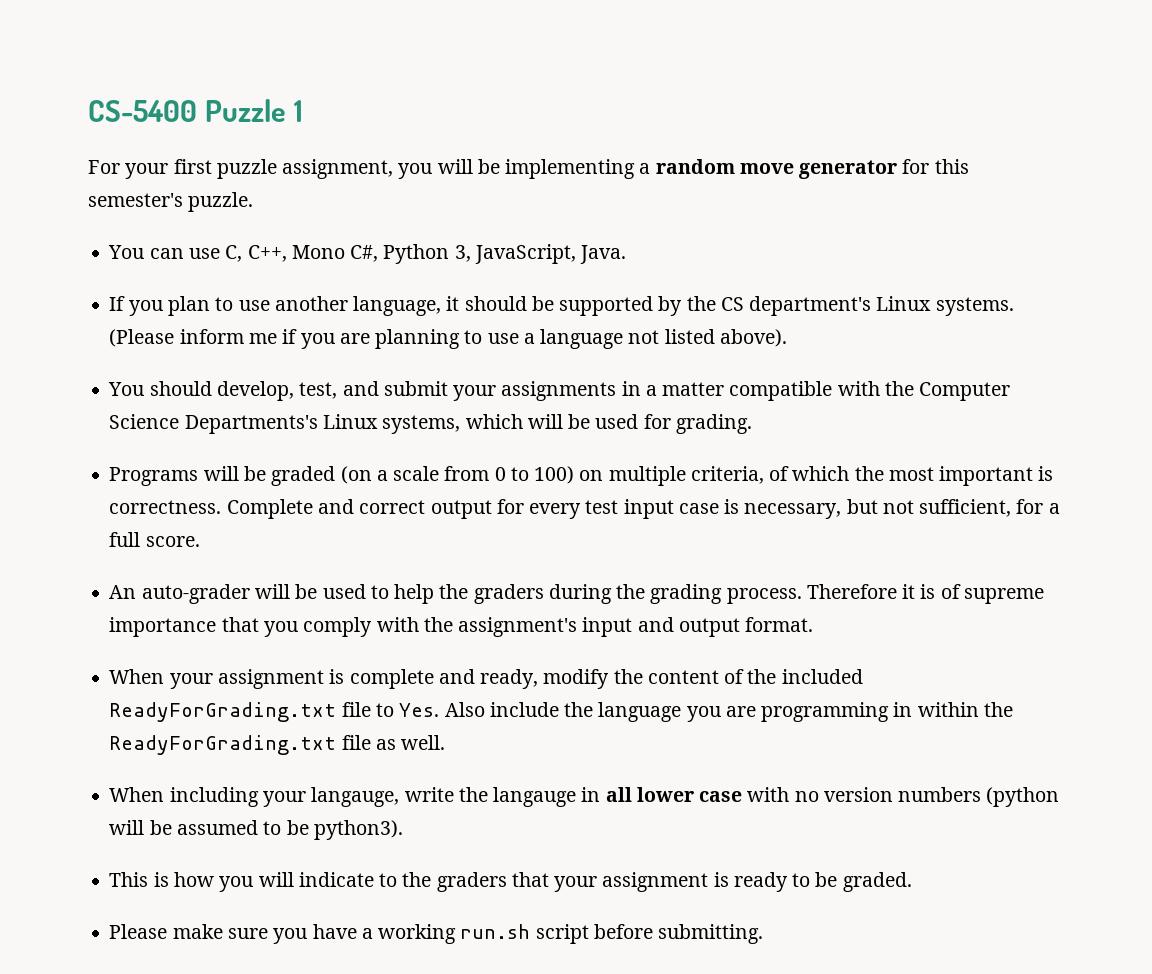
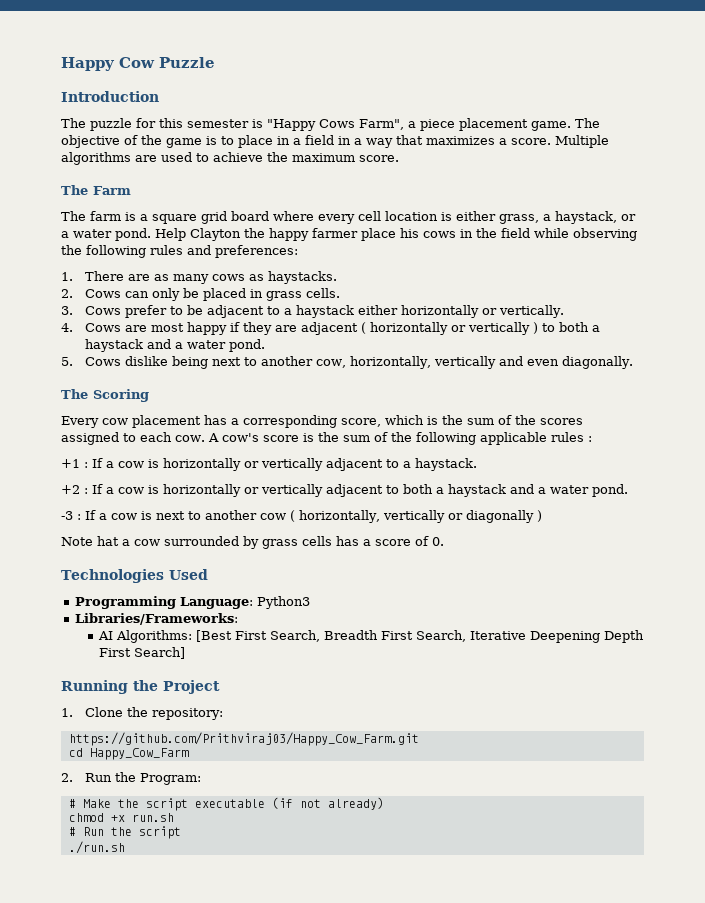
- CS-5400 Puzzle 1
- For your first puzzle assignment, you will be implementing a random move generator for this semester's puzzle.
- You can use C, C++, Mono C#, Python 3, JavaScript, Java.
- If you plan to use another language, it should be supported by the CS department's Linux systems. (Please inform me if you are planning to use a language not listed above).
- You should develop, test, and submit your assignments in a matter compatible with the Computer Science Departments's Linux systems, which will be used for grading.
- Programs will be graded (on a scale from 0 to 100) on multiple criteria, of which the most important is correctness. Complete and correct output for every test input case is necessary, but not sufficient, for a full score.
- An auto-grader will be used to help the graders during the grading process. Therefore it is of supreme importance that you comply with the assignment's input and output format.
- When your assignment is complete and ready, modify the content of the included ReadyForGrading.txt file to Yes. Also include the language you are programming in within the ReadyForGrading.txt file as well.
- When including your langauge, write the langauge in all lower case with no version numbers (python will be assumed to be python3).
- This is how you will indicate to the graders that your assignment is ready to be graded.
- Please make sure you have a working run.sh script before submitting.
+ Happy Cow Puzzle
+ Introduction
+ The puzzle for this semester is "Happy Cows Farm", a piece placement game. The objective of the game is to place in a field in a way that maximizes a score. Multiple algorithms are used to achieve the maximum score.
+ The Farm
+ The farm is a square grid board where every cell location is either grass, a haystack, or a water pond. Help Clayton the happy farmer place his cows in the field while observing the following rules and preferences:
+ 1. There are as many cows as haystacks.
+ 2. Cows can only be placed in grass cells.
+ 3. Cows prefer to be adjacent to a haystack either horizontally or vertically.
+ 4. Cows are most happy if they are adjacent ( horizontally or vertically ) to both a haystack and a water pond.
+ 5. Cows dislike being next to another cow, horizontally, vertically and even diagonally.
+ The Scoring
+ Every cow placement has a corresponding score, which is the sum of the scores assigned to each cow. A cow's score is the sum of the following applicable rules :
+ +1 : If a cow is horizontally or vertically adjacent to a haystack.
+ +2 : If a cow is horizontally or vertically adjacent to both a haystack and a water pond.
+ -3 : If a cow is next to another cow ( horizontally, vertically or diagonally )
+ Note hat a cow surrounded by grass cells has a score of 0.
+ Technologies Used
+ Programming Language: Python3
+ Libraries/Frameworks:
+ AI Algorithms: [Best First Search, Breadth First Search, Iterative Deepening Depth First Search]
+ Running the Project
+ 1. Clone the repository:
+ https://github.com/Prithviraj03/Happy_Cow_Farm.git
+ cd Happy_Cow_Farm
+ 2. Run the Program:
+ # Make the script executable (if not already)
+ chmod +x run.sh
+ # Run the script
+ ./run.sh

